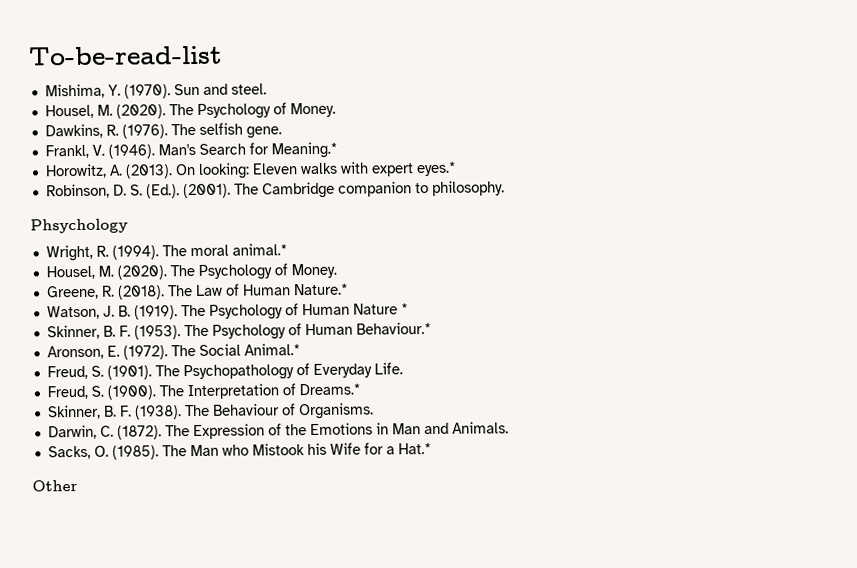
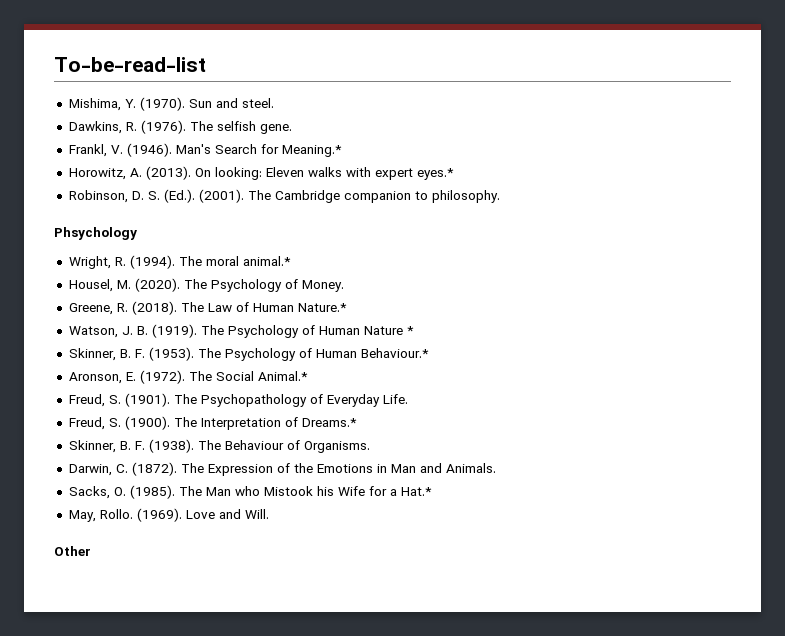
  Sun and steel.
- Housel, M. (2020). The Psychology of Money.
+ May, Rollo. (1969). Love and Will.

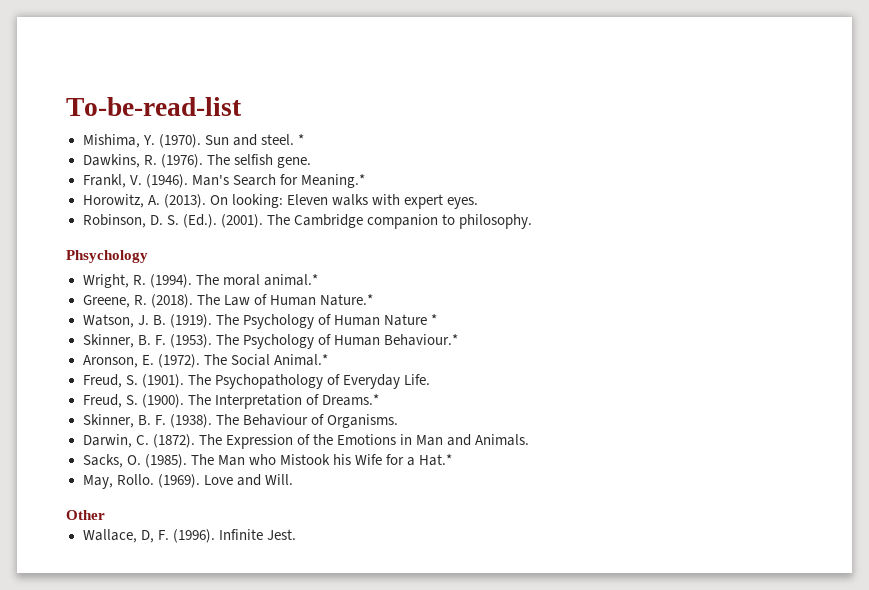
- Sun and steel.
+ Sun and steel. *
- On looking: Eleven walks with expert eyes.*
+ On looking: Eleven walks with expert eyes.
- Housel, M. (2020). The Psychology of Money.
+ Wallace, D, F. (1996). Infinite Jest.

